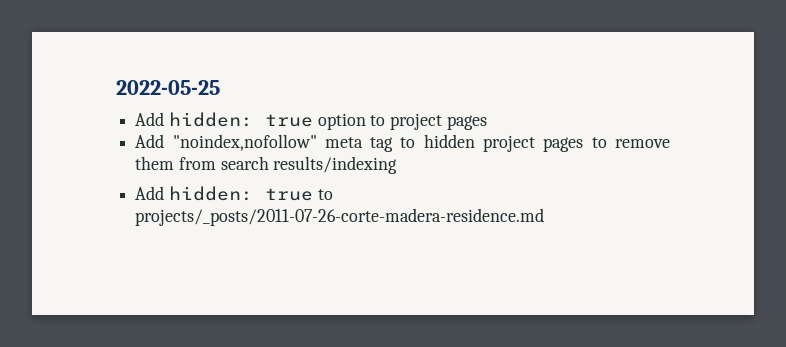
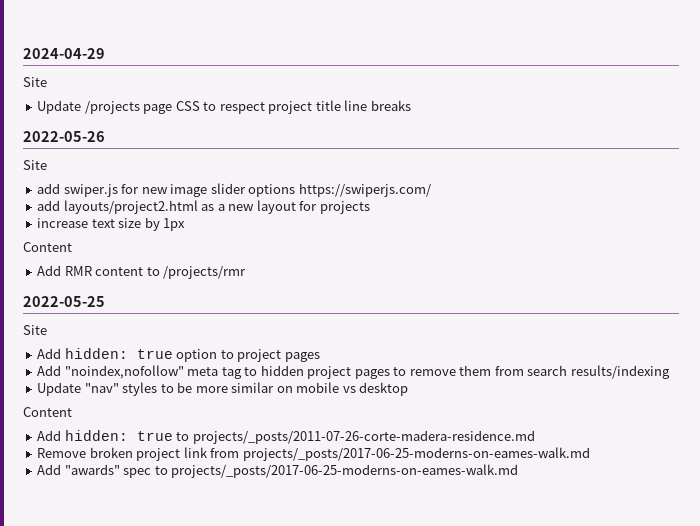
+ 2024-04-29
+ Site
+ Update /projects page CSS to respect project title line breaks
+ 2022-05-26
+ Site
+ add swiper.js for new image slider options https://swiperjs.com/
+ add layouts/project2.html as a new layout for projects
+ increase text size by 1px
+ Content
+ Add RMR content to /projects/rmr
  2022-05-25
+ Site
+ Update "nav" styles to be more similar on mobile vs desktop
+ Content
+ Remove broken project link from projects/_posts/2017-06-25-moderns-on-eames-walk.md
+ Add "awards" spec to projects/_posts/2017-06-25-moderns-on-eames-walk.md

